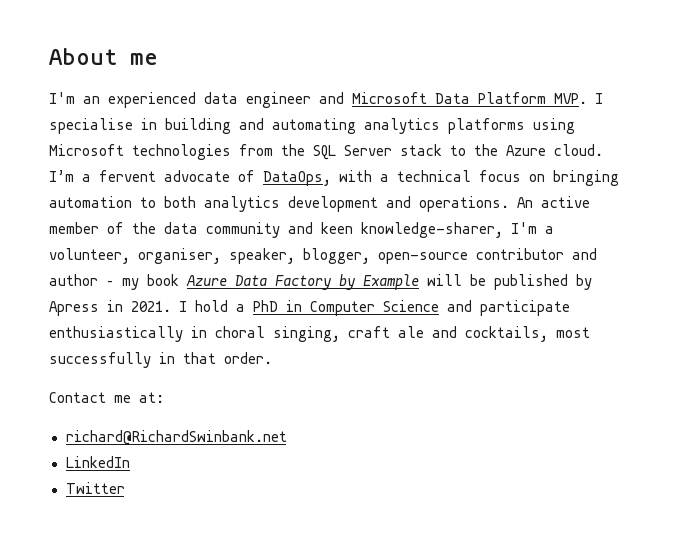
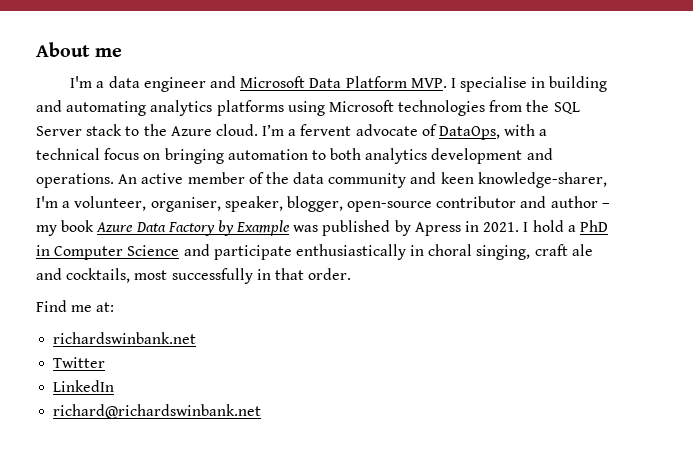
- I'm an experienced data engineer and Microsoft Data Platform MVP. I specialise in building and automating analytics platforms using Microsoft technologies from the SQL Server stack to the Azure cloud.
+ I'm a data engineer and Microsoft Data Platform MVP. I specialise in building and automating analytics platforms using Microsoft technologies from the SQL Server stack to the Azure cloud.
- An active member of the data community and keen knowledge-sharer, I'm a volunteer, organiser, speaker, blogger, open-source contributor and author – my book Azure Data Factory by Example will be published by Apress in 2021.
+ An active member of the data community and keen knowledge-sharer, I'm a volunteer, organiser, speaker, blogger, open-source contributor and author – my book Azure Data Factory by Example was published by Apress in 2021.
- Contact me at:
+ Find me at:
- richard@RichardSwinbank.net
+ richardswinbank.net
+ Twitter
- Twitter
+ richard@richardswinbank.net

